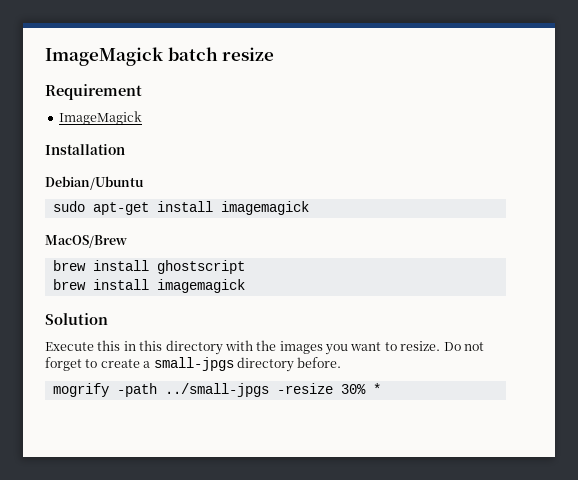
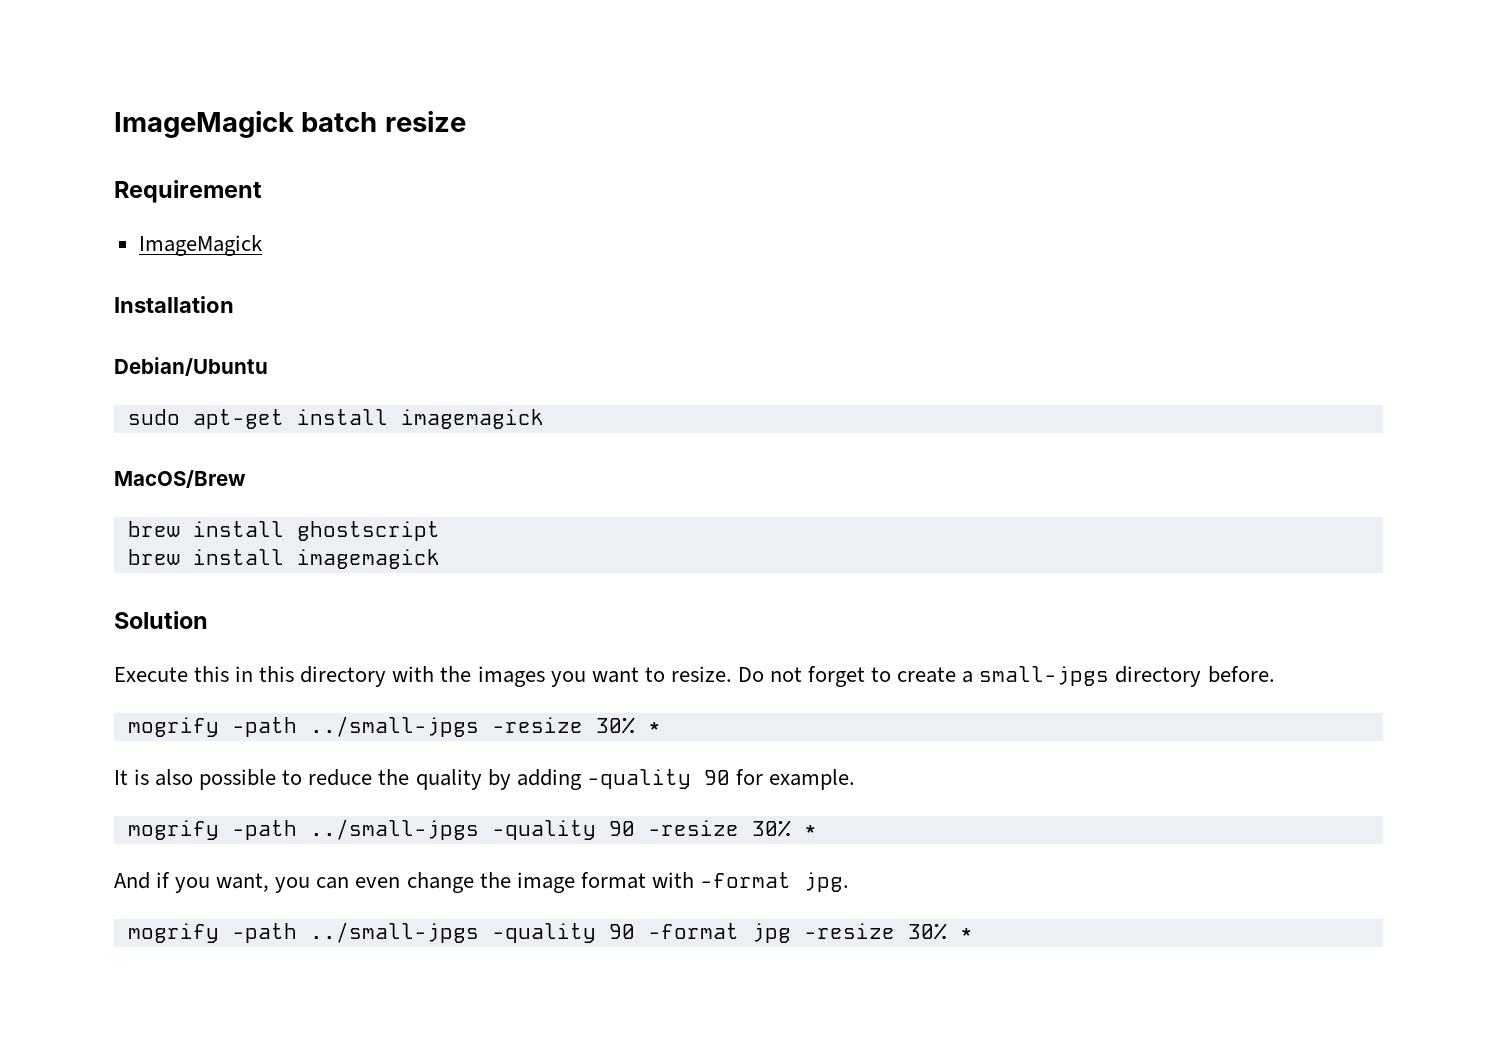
+ It is also possible to reduce the quality by adding -quality 90 for example.
+ mogrify -path ../small-jpgs -quality 90 -resize 30% *
+ And if you want, you can even change the image format with -format jpg.
+ mogrify -path ../small-jpgs -quality 90 -format jpg -resize 30% *

